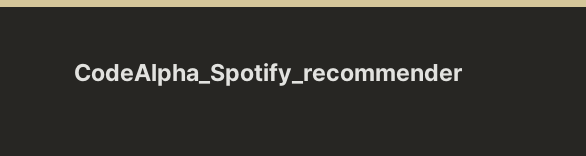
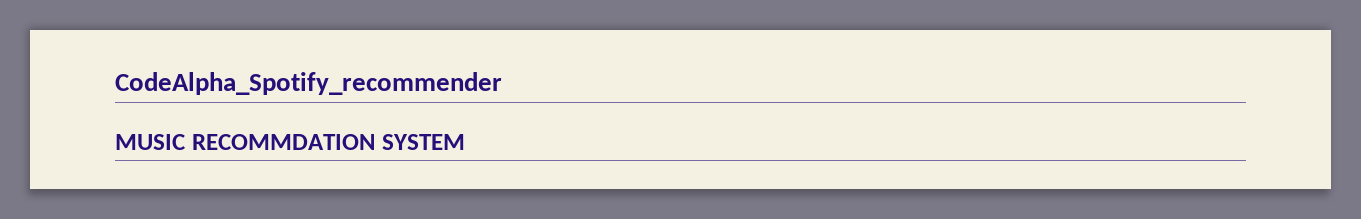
+ MUSIC RECOMMDATION SYSTEM

